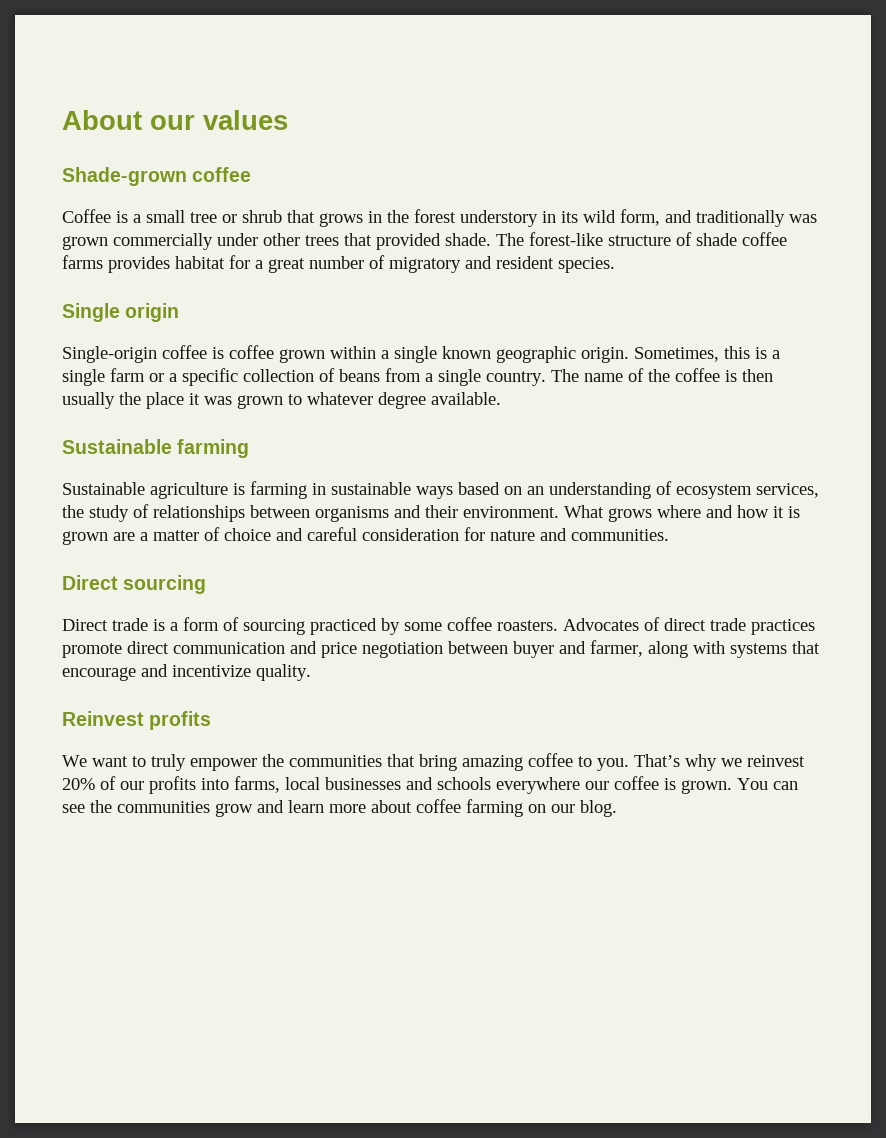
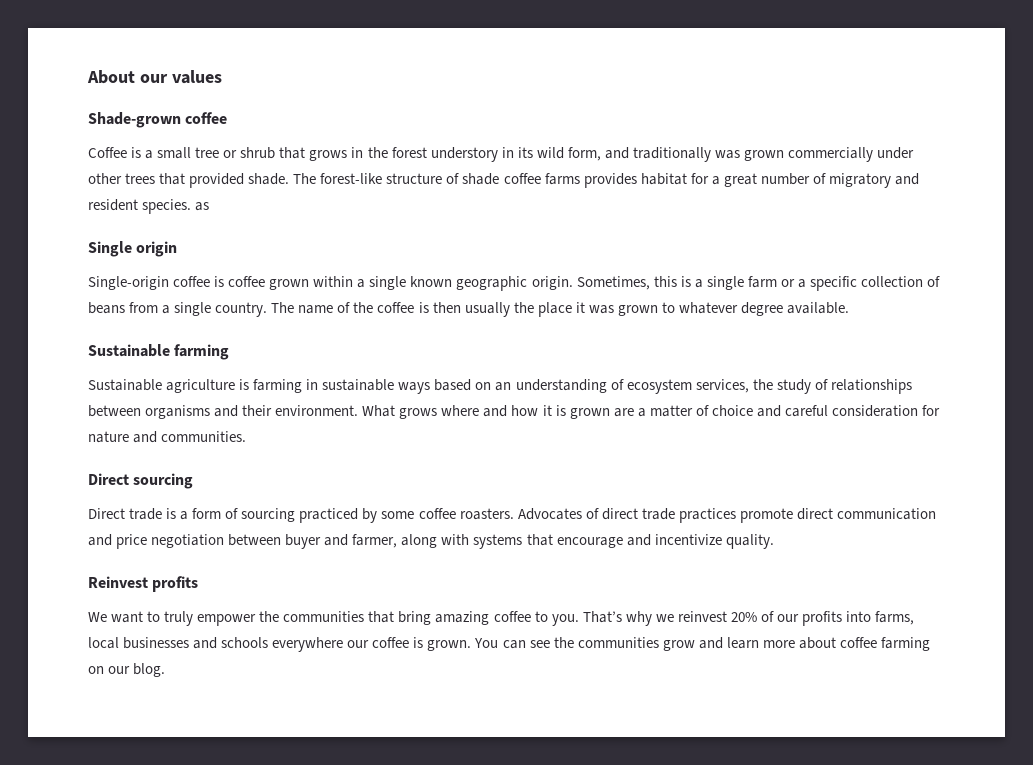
- The forest-like structure of shade coffee farms provides habitat for a great number of migratory and resident species.
+ The forest-like structure of shade coffee farms provides habitat for a great number of migratory and resident species. as

